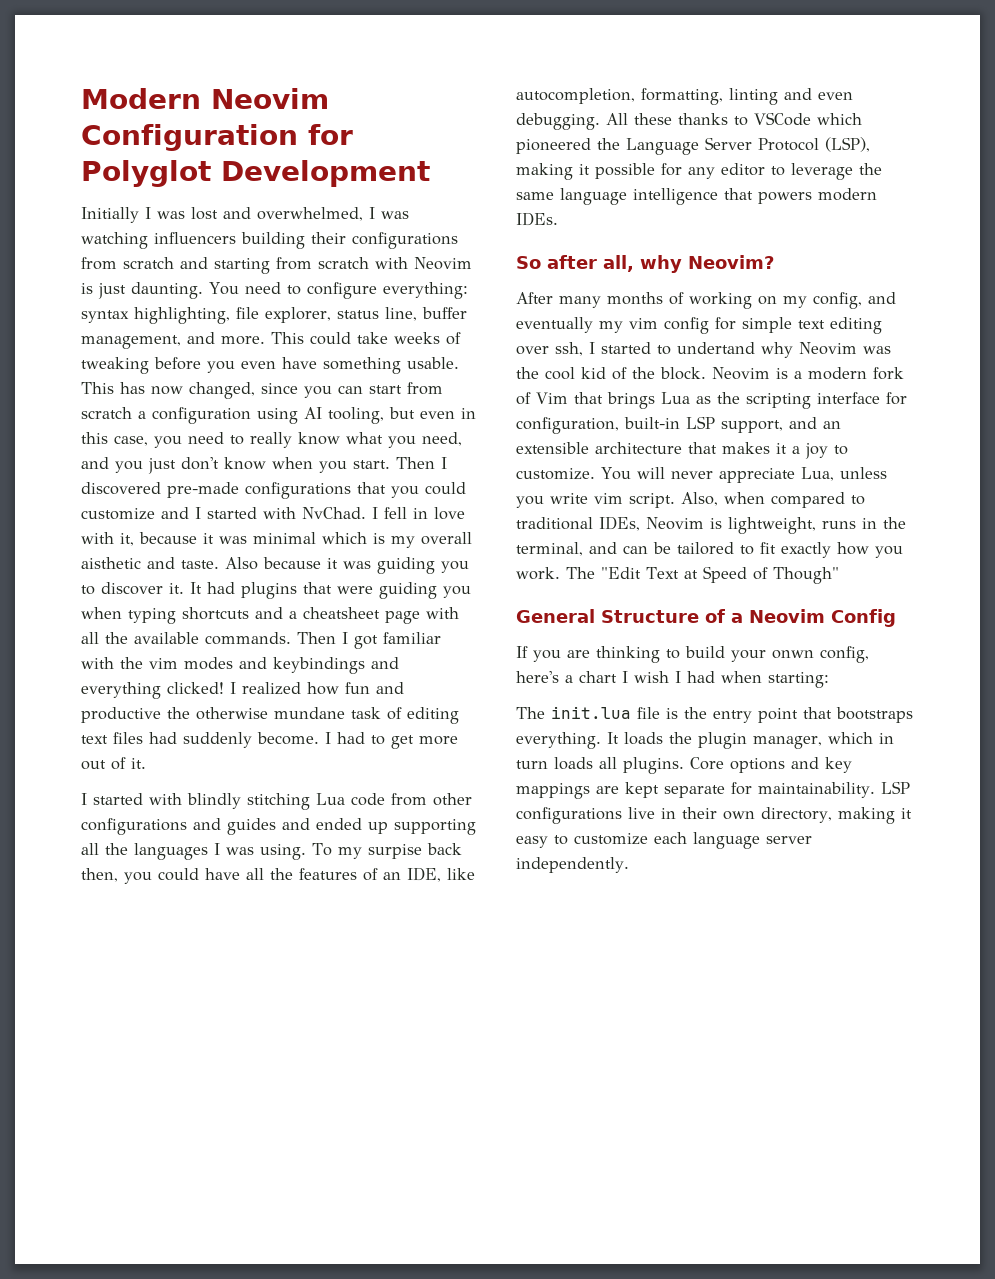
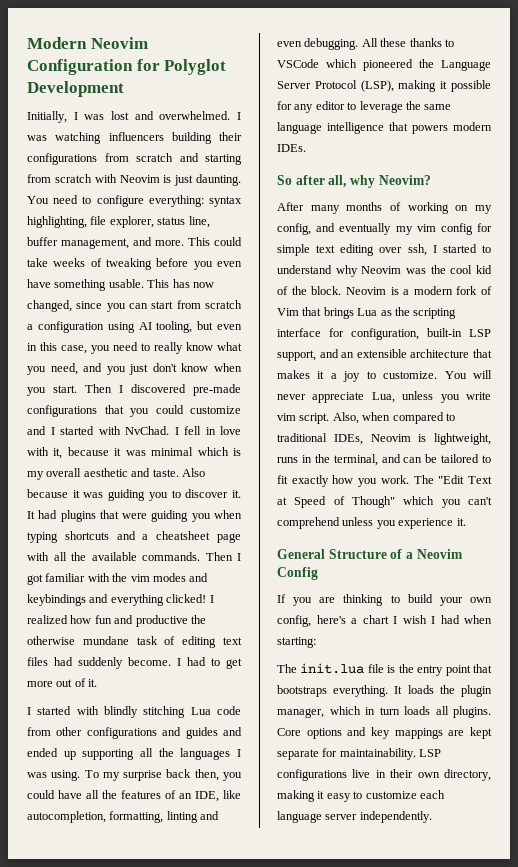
- Initially I was lost and overwhelmed, I was watching influencers building their configurations from scratch and starting from scratch with Neovim is just daunting.
+ Initially, I was lost and overwhelmed. I was watching influencers building their configurations from scratch and starting from scratch with Neovim is just daunting.
- I fell in love with it, because it was minimal which is my overall aisthetic and taste.
+ I fell in love with it, because it was minimal which is my overall aesthetic and taste.
- To my surpise back then, you could have all the features of an IDE, like autocompletion, formatting, linting and even debugging.
+ To my surprise back then, you could have all the features of an IDE, like autocompletion, formatting, linting and even debugging.
- After many months of working on my config, and eventually my vim config for simple text editing over ssh, I started to undertand why Neovim was the cool kid of the block.
+ After many months of working on my config, and eventually my vim config for simple text editing over ssh, I started to understand why Neovim was the cool kid of the block.
- The "Edit Text at Speed of Though"
+ The "Edit Text at Speed of Though" which you can't comprehend unless you experience it.
- If you are thinking to build your onwn config, here's a chart I wish I had when starting:
+ If you are thinking to build your own config, here's a chart I wish I had when starting:

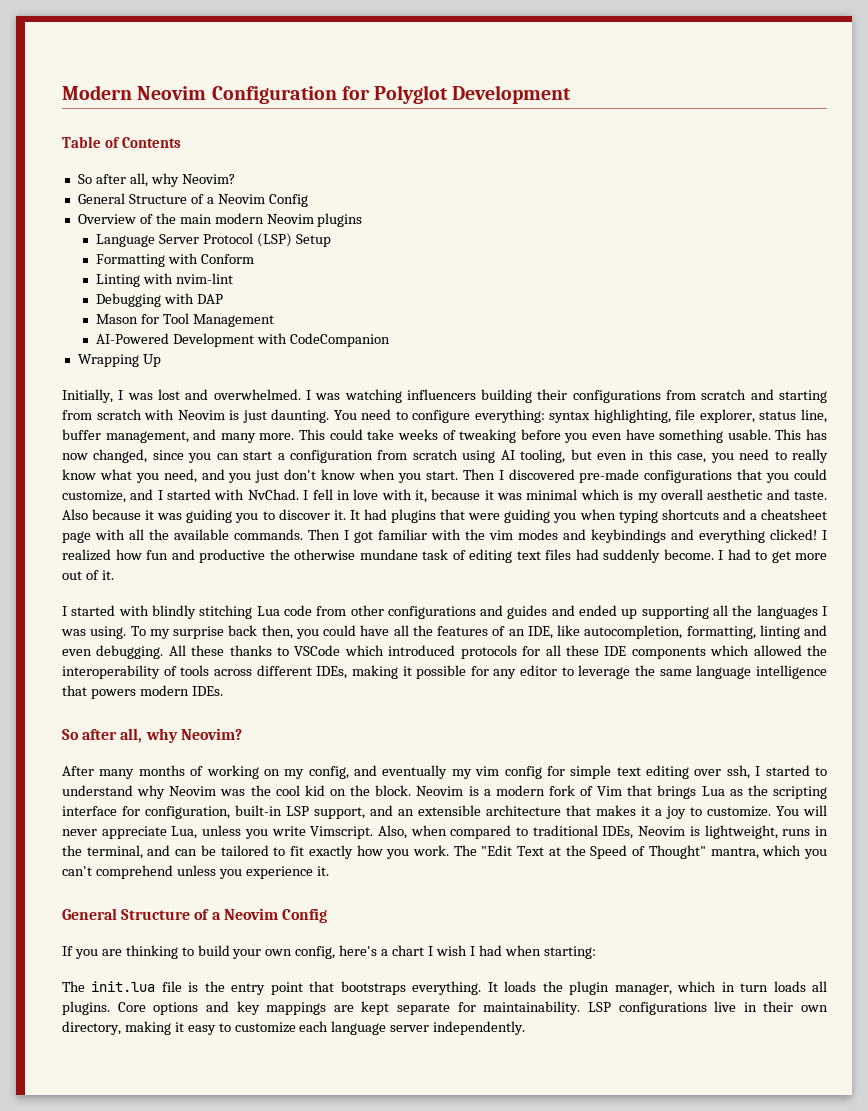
+ Table of Contents
+ So after all, why Neovim?
+ General Structure of a Neovim Config
+ Overview of the main modern Neovim plugins
+ Language Server Protocol (LSP) Setup
+ Formatting with Conform
+ Linting with nvim-lint
+ Debugging with DAP
+ Mason for Tool Management
+ AI-Powered Development with CodeCompanion
+ Wrapping Up
- You need to configure everything: syntax highlighting, file explorer, status line, buffer management, and more.
+ You need to configure everything: syntax highlighting, file explorer, status line, buffer management, and many more.
- This has now changed, since you can start from scratch a configuration using AI tooling, but even in this case, you need to really know what you need, and you just don't know when you start.
+ This has now changed, since you can start a configuration from scratch using AI tooling, but even in this case, you need to really know what you need, and you just don't know when you start.
- Then I discovered pre-made configurations that you could customize and I started with NvChad.
+ Then I discovered pre-made configurations that you could customize, and I started with NvChad.
- All these thanks to VSCode which pioneered the Language Server Protocol (LSP), making it possible for any editor to leverage the same language intelligence that powers modern IDEs.
+ All these thanks to VSCode which introduced protocols for all these IDE components which allowed the interoperability of tools across different IDEs, making it possible for any editor to leverage the same language intelligence that powers modern IDEs.
- After many months of working on my config, and eventually my vim config for simple text editing over ssh, I started to understand why Neovim was the cool kid of the block.
+ After many months of working on my config, and eventually my vim config for simple text editing over ssh, I started to understand why Neovim was the cool kid on the block.
- You will never appreciate Lua, unless you write vim script.
+ You will never appreciate Lua, unless you write Vimscript.
- The "Edit Text at Speed of Though" which you can't comprehend unless you experience it.
+ The "Edit Text at the Speed of Thought" mantra, which you can't comprehend unless you experience it.

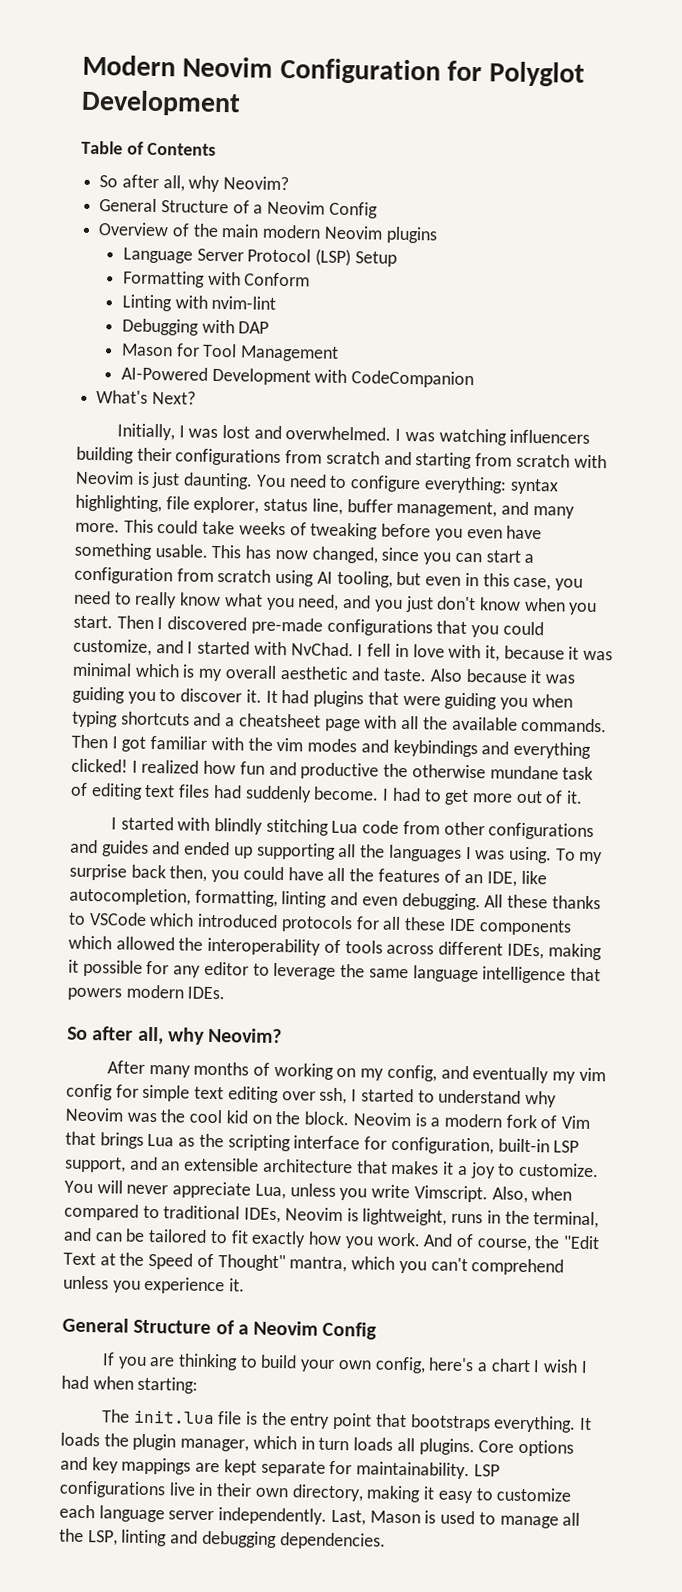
- Wrapping Up
+ What's Next?
- The "Edit Text at the Speed of Thought" mantra, which you can't comprehend unless you experience it.
+ And of course, the "Edit Text at the Speed of Thought" mantra, which you can't comprehend unless you experience it.
+ Last, Mason is used to manage all the LSP, linting and debugging dependencies.

